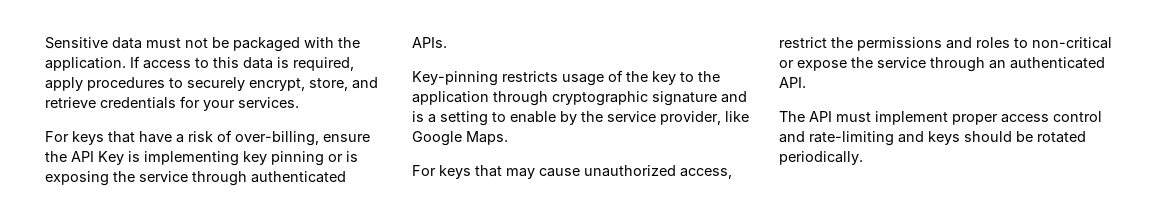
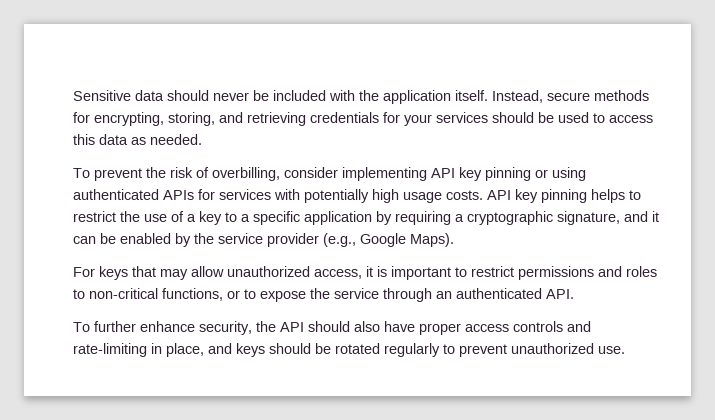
- Sensitive data must not be packaged with the application. If access to this data is required, apply procedures to securely encrypt, store, and retrieve credentials for your services.
- For keys that have a risk of over-billing, ensure the API Key is implementing key pinning or is exposing the service through authenticated APIs.
- Key-pinning restricts usage of the key to the application through cryptographic signature and is a setting to enable by the service provider, like Google Maps.
+ Sensitive data should never be included with the application itself. Instead, secure methods for encrypting, storing, and retrieving credentials for your services should be used to access this data as needed.
+ To prevent the risk of overbilling, consider implementing API key pinning or using authenticated APIs for services with potentially high usage costs. API key pinning helps to restrict the use of a key to a specific application by requiring a cryptographic signature, and it can be enabled by the service provider (e.g., Google Maps).
- For keys that may cause unauthorized access, restrict the permissions and roles to non-critical or expose the service through an authenticated API.
+ For keys that may allow unauthorized access, it is important to restrict permissions and roles to non-critical functions, or to expose the service through an authenticated API.
- The API must implement proper access control and rate-limiting and keys should be rotated periodically.
+ To further enhance security, the API should also have proper access controls and rate-limiting in place, and keys should be rotated regularly to prevent unauthorized use.

